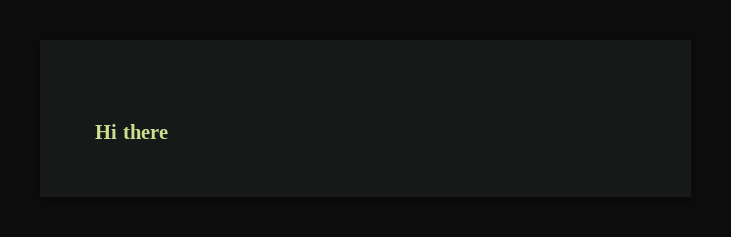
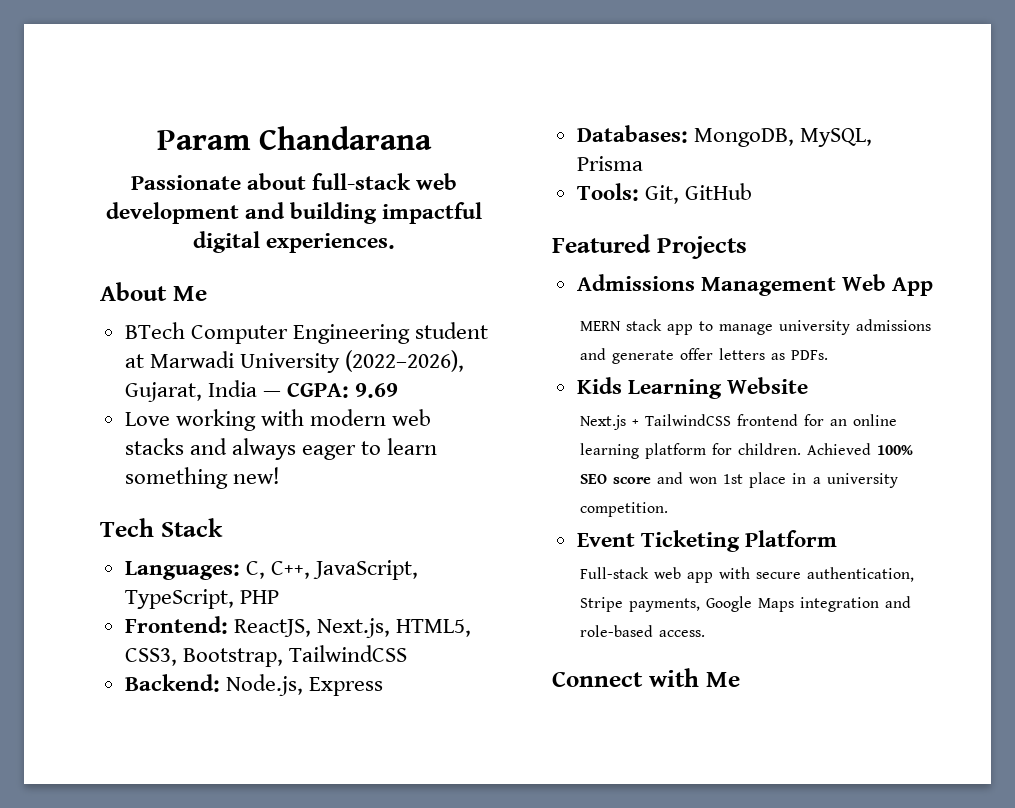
- Hi there
+ Param Chandarana
+ Passionate about full-stack web development and building impactful digital experiences.
+ About Me
+ BTech Computer Engineering student at Marwadi University (2022–2026), Gujarat, India — CGPA: 9.69
+ Love working with modern web stacks and always eager to learn something new!
+ Tech Stack
+ Languages: C, C++, JavaScript, TypeScript, PHP
+ Frontend: ReactJS, Next.js, HTML5, CSS3, Bootstrap, TailwindCSS
+ Backend: Node.js, Express
+ Databases: MongoDB, MySQL, Prisma
+ Tools: Git, GitHub
+ Featured Projects
+ Admissions Management Web App
+ MERN stack app to manage university admissions and generate offer letters as PDFs.
+ Kids Learning Website
+ Next.js + TailwindCSS frontend for an online learning platform for children. Achieved 100% SEO score and won 1st place in a university competition.
+ Event Ticketing Platform
+ Full-stack web app with secure authentication, Stripe payments, Google Maps integration and role-based access.
+ Connect with Me

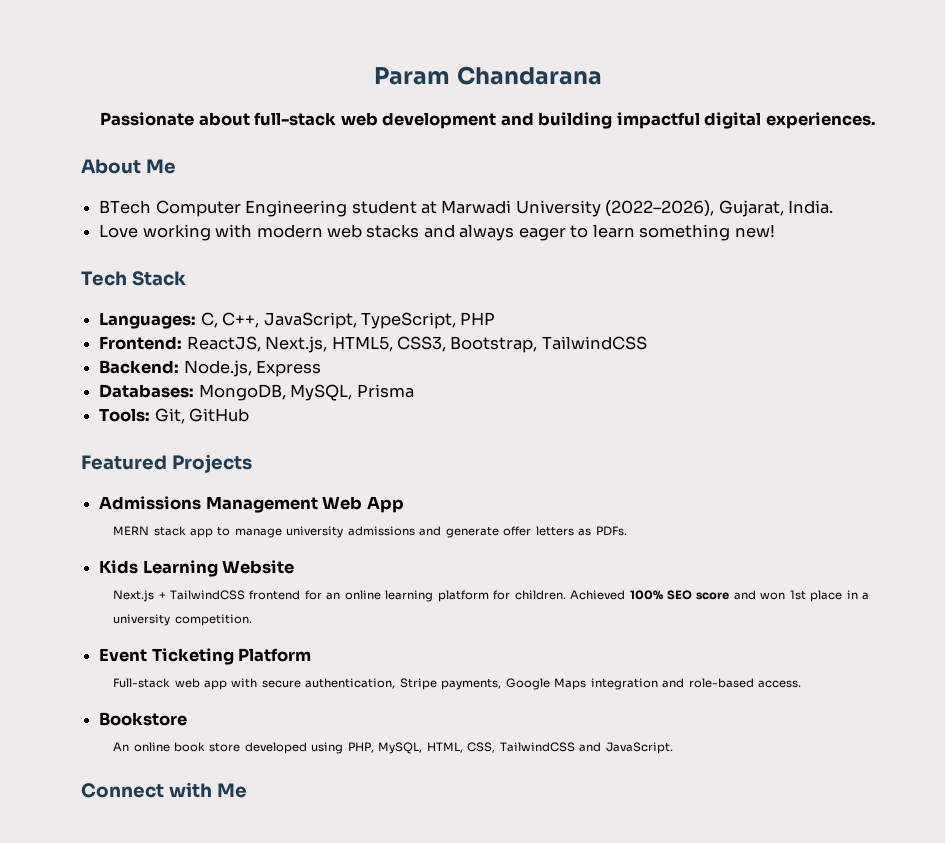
- BTech Computer Engineering student at Marwadi University (2022–2026), Gujarat, India — CGPA: 9.69
+ BTech Computer Engineering student at Marwadi University (2022–2026), Gujarat, India.
+ Bookstore
+ An online book store developed using PHP, MySQL, HTML, CSS, TailwindCSS and JavaScript.

